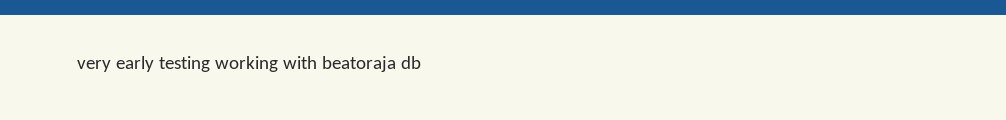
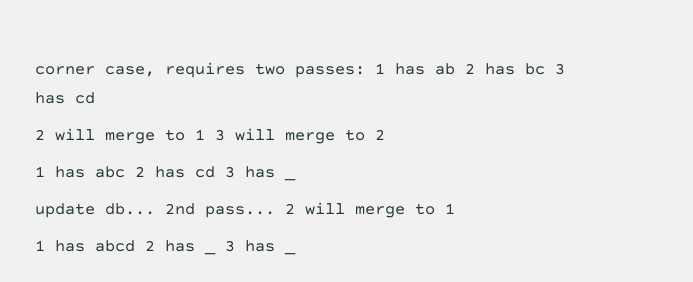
- very early testing working with beatoraja db
+ corner case, requires two passes: 1 has ab 2 has bc 3 has cd
+ 2 will merge to 1 3 will merge to 2
+ 1 has abc 2 has cd 3 has _
+ update db... 2nd pass... 2 will merge to 1
+ 1 has abcd 2 has _ 3 has _

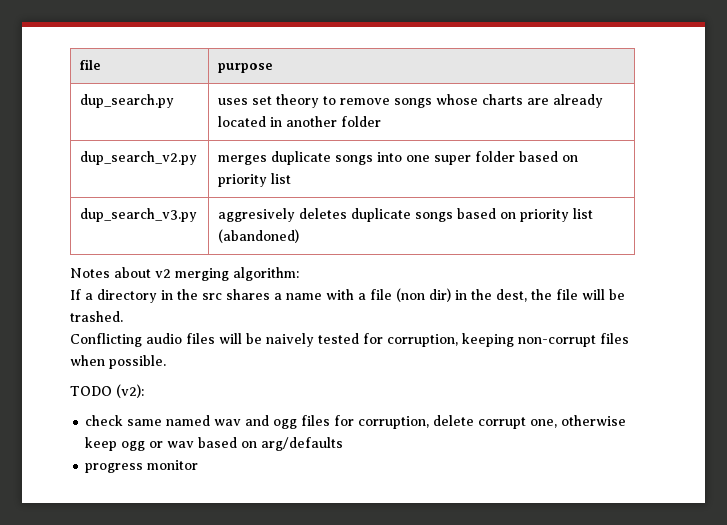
- corner case, requires two passes: 1 has ab 2 has bc 3 has cd
- 2 will merge to 1 3 will merge to 2
- 1 has abc 2 has cd 3 has _
- update db... 2nd pass... 2 will merge to 1
- 1 has abcd 2 has _ 3 has _
+ file | purpose
+ dup_search.py | uses set theory to remove songs whose charts are already located in another folder
+ dup_search_v2.py | merges duplicate songs into one super folder based on priority list
+ dup_search_v3.py | aggresively deletes duplicate songs based on priority list (abandoned)
+ Notes about v2 merging algorithm:
+ If a directory in the src shares a name with a file (non dir) in the dest, the file will be trashed.
+ Conflicting audio files will be naively tested for corruption, keeping non-corrupt files when possible.
+ TODO (v2):
+ check same named wav and ogg files for corruption, delete corrupt one, otherwise keep ogg or wav based on arg/defaults
+ progress monitor

